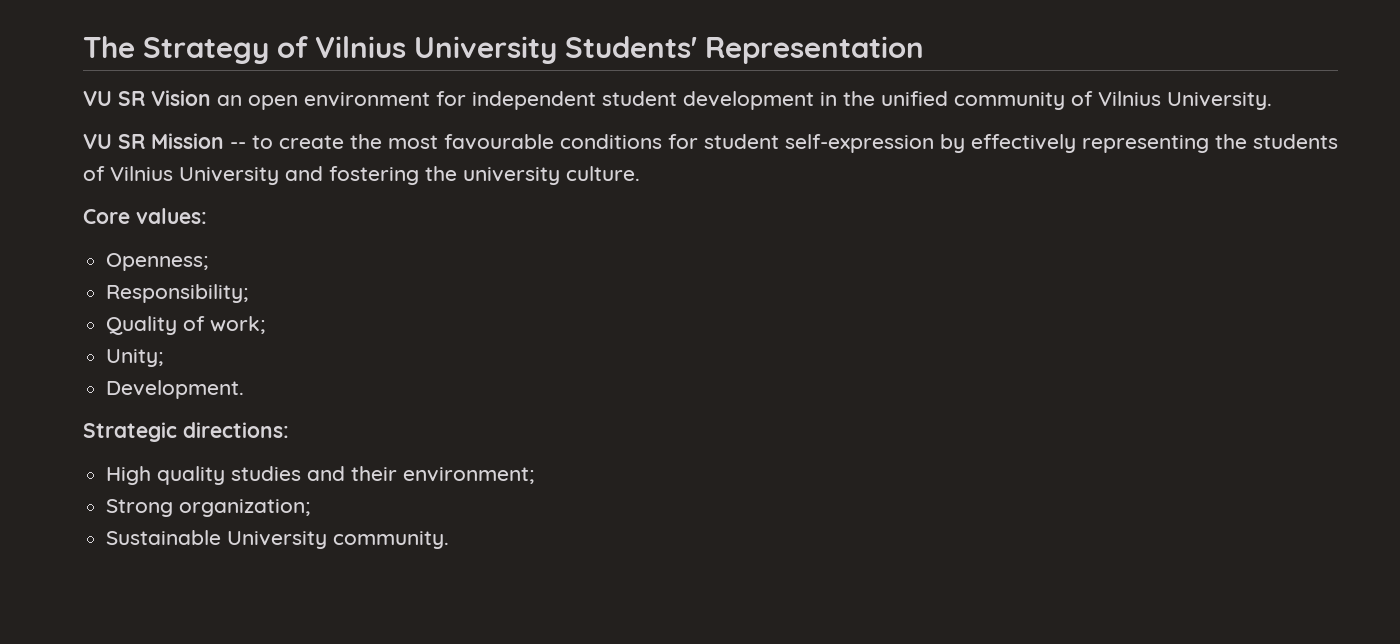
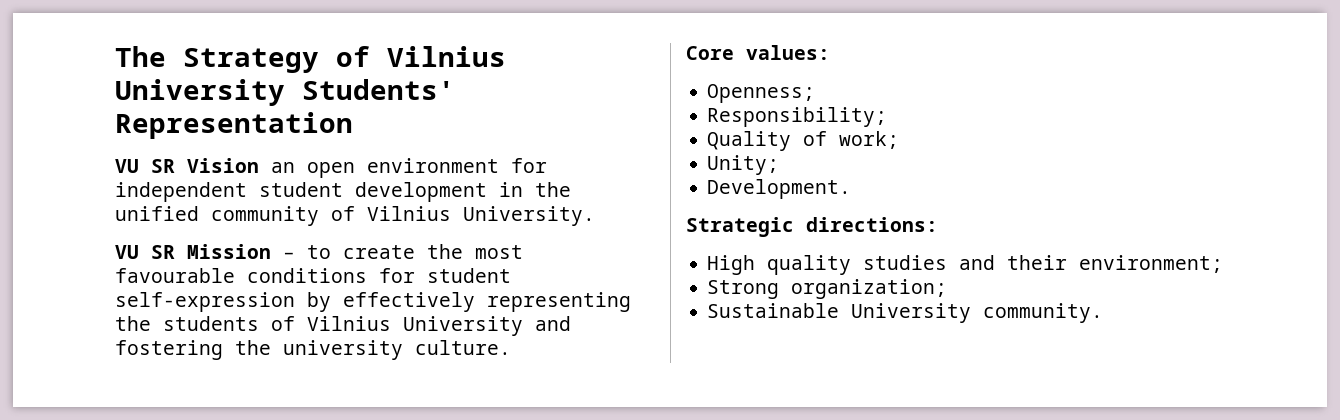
- VU SR Mission -- to create the most favourable conditions for student self-expression by effectively representing the students of Vilnius University and fostering the university culture.
+ VU SR Mission – to create the most favourable conditions for student self-expression by effectively representing the students of Vilnius University and fostering the university culture.

